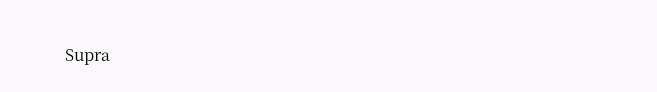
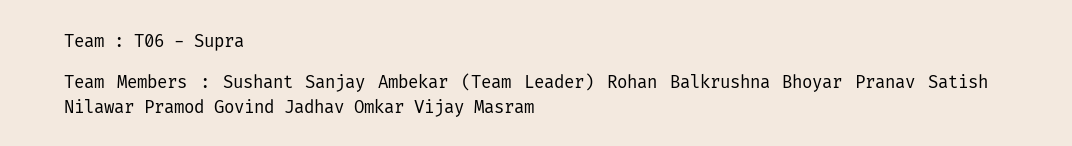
- Supra
+ Team : T06 - Supra
+ Team Members : Sushant Sanjay Ambekar (Team Leader) Rohan Balkrushna Bhoyar Pranav Satish Nilawar Pramod Govind Jadhav Omkar Vijay Masram

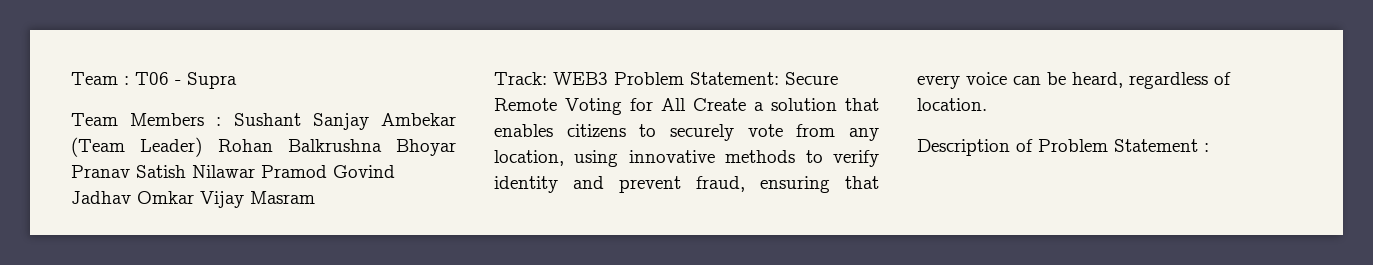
+ Track: WEB3 Problem Statement: Secure Remote Voting for All Create a solution that enables citizens to securely vote from any location, using innovative methods to verify identity and prevent fraud, ensuring that every voice can be heard, regardless of location.
+ Description of Problem Statement :

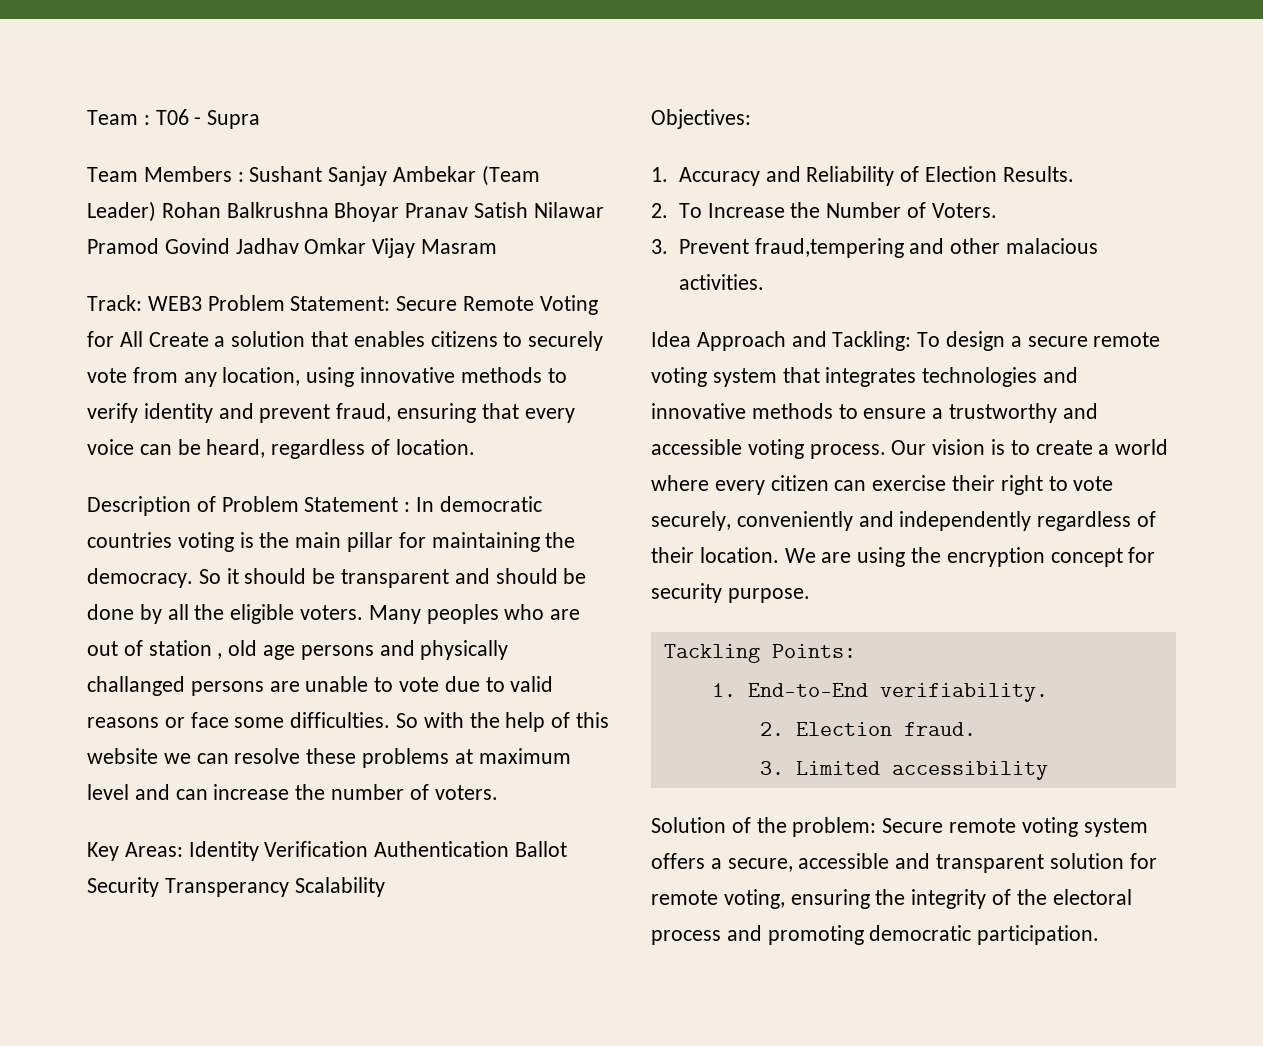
- Description of Problem Statement :
+ Description of Problem Statement : In democratic countries voting is the main pillar for maintaining the democracy. So it should be transparent and should be done by all the eligible voters. Many peoples who are out of station , old age persons and physically challanged persons are unable to vote due to valid reasons or face some difficulties. So with the help of this website we can resolve these problems at maximum level and can increase the number of voters.
+ Key Areas: Identity Verification Authentication Ballot Security Transperancy Scalability
+ Objectives:
+ 1. Accuracy and Reliability of Election Results.
+ 2. To Increase the Number of Voters.
+ 3. Prevent fraud,tempering and other malacious activities.
+ Idea Approach and Tackling: To design a secure remote voting system that integrates technologies and innovative methods to ensure a trustworthy and accessible voting process. Our vision is to create a world where every citizen can exercise their right to vote securely, conveniently and independently regardless of their location. We are using the encryption concept for security purpose.
+ Tackling Points:
+ 1. End-to-End verifiability.
+ 2. Election fraud.
+ 3. Limited accessibility
+ Solution of the problem: Secure remote voting system offers a secure, accessible and transparent solution for remote voting, ensuring the integrity of the electoral process and promoting democratic participation.

